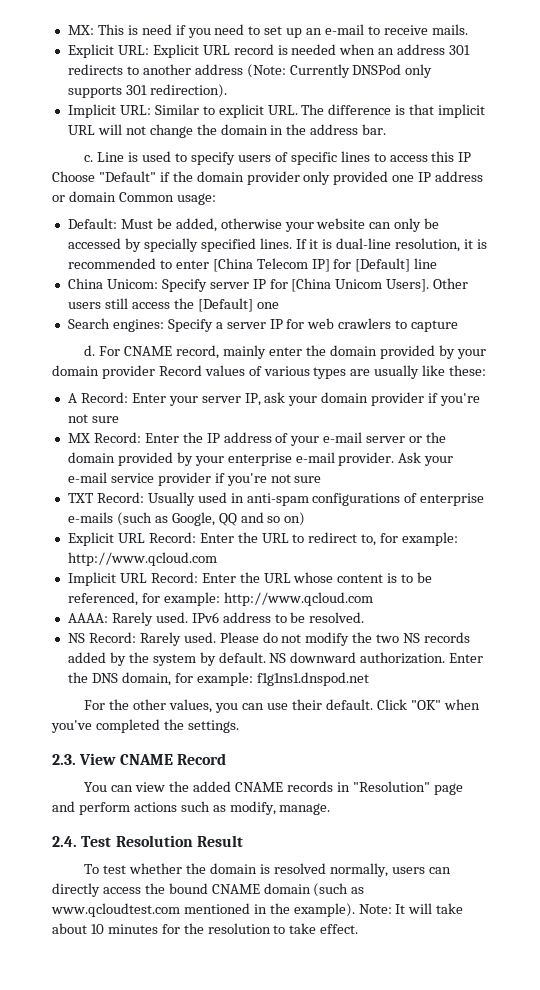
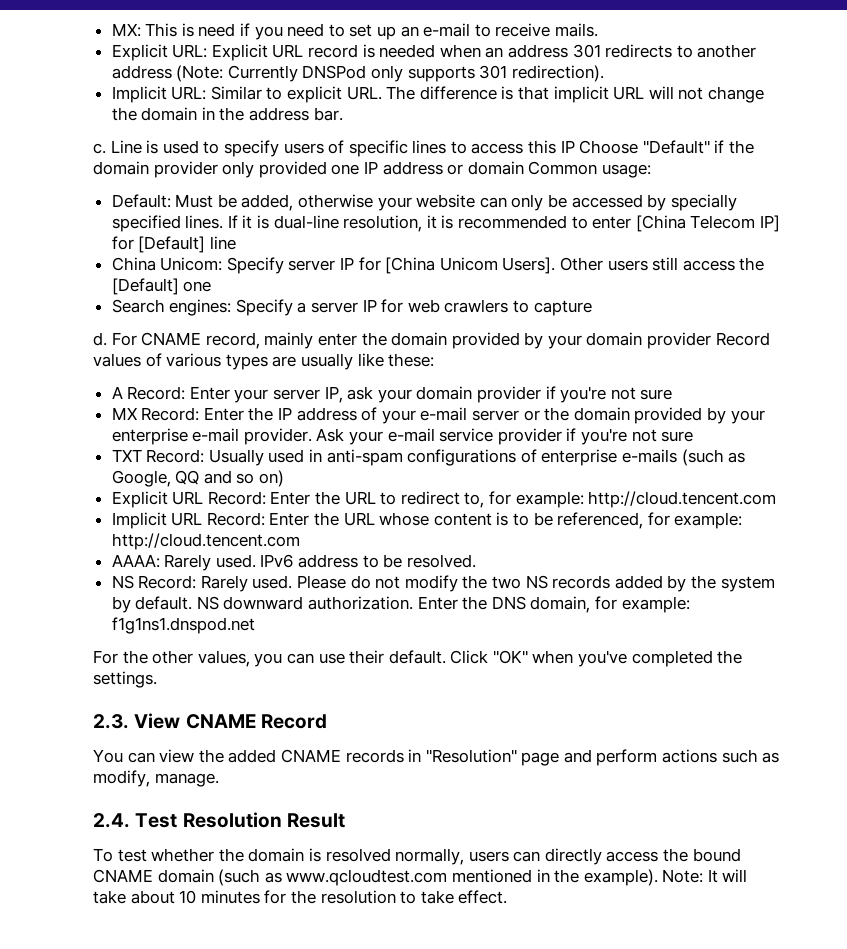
- Explicit URL Record: Enter the URL to redirect to, for example: http://www.qcloud.com
+ Explicit URL Record: Enter the URL to redirect to, for example: http://cloud.tencent.com
- Implicit URL Record: Enter the URL whose content is to be referenced, for example: http://www.qcloud.com
+ Implicit URL Record: Enter the URL whose content is to be referenced, for example: http://cloud.tencent.com

